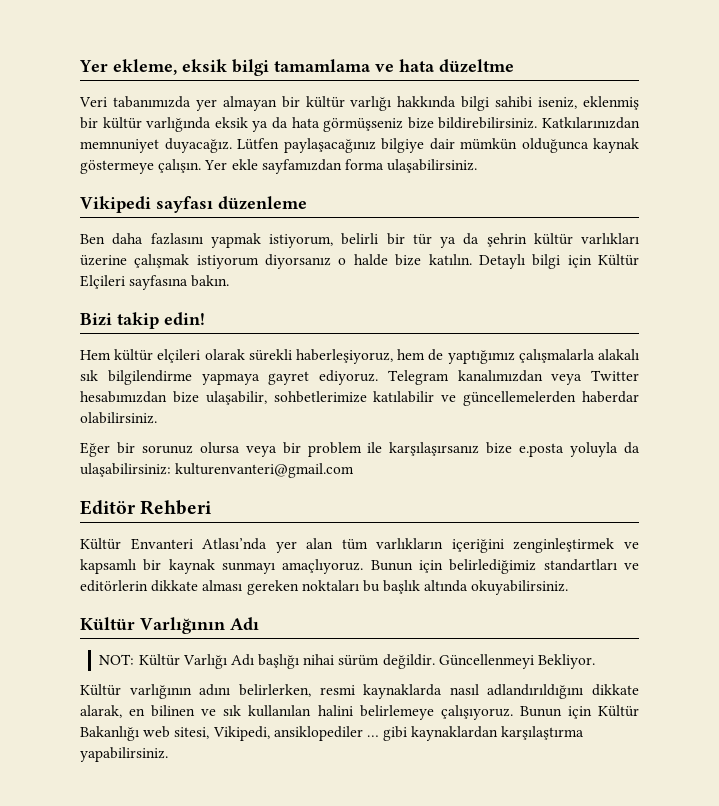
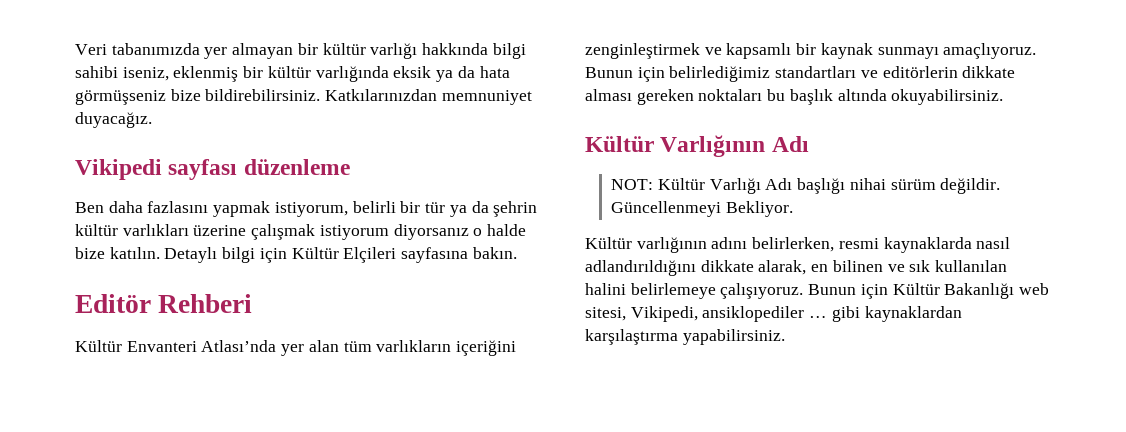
- Yer ekleme, eksik bilgi tamamlama ve hata düzeltme
- Lütfen paylaşacağınız bilgiye dair mümkün olduğunca kaynak göstermeye çalışın. Yer ekle sayfamızdan forma ulaşabilirsiniz.
- Bizi takip edin!
- Hem kültür elçileri olarak sürekli haberleşiyoruz, hem de yaptığımız çalışmalarla alakalı sık bilgilendirme yapmaya gayret ediyoruz. Telegram kanalımızdan veya Twitter hesabımızdan bize ulaşabilir, sohbetlerimize katılabilir ve güncellemelerden haberdar olabilirsiniz.
- Eğer bir sorunuz olursa veya bir problem ile karşılaşırsanız bize e.posta yoluyla da ulaşabilirsiniz: kulturenvanteri@gmail.com

